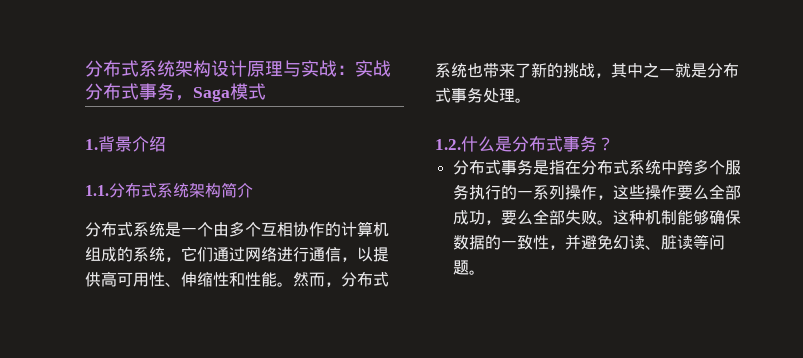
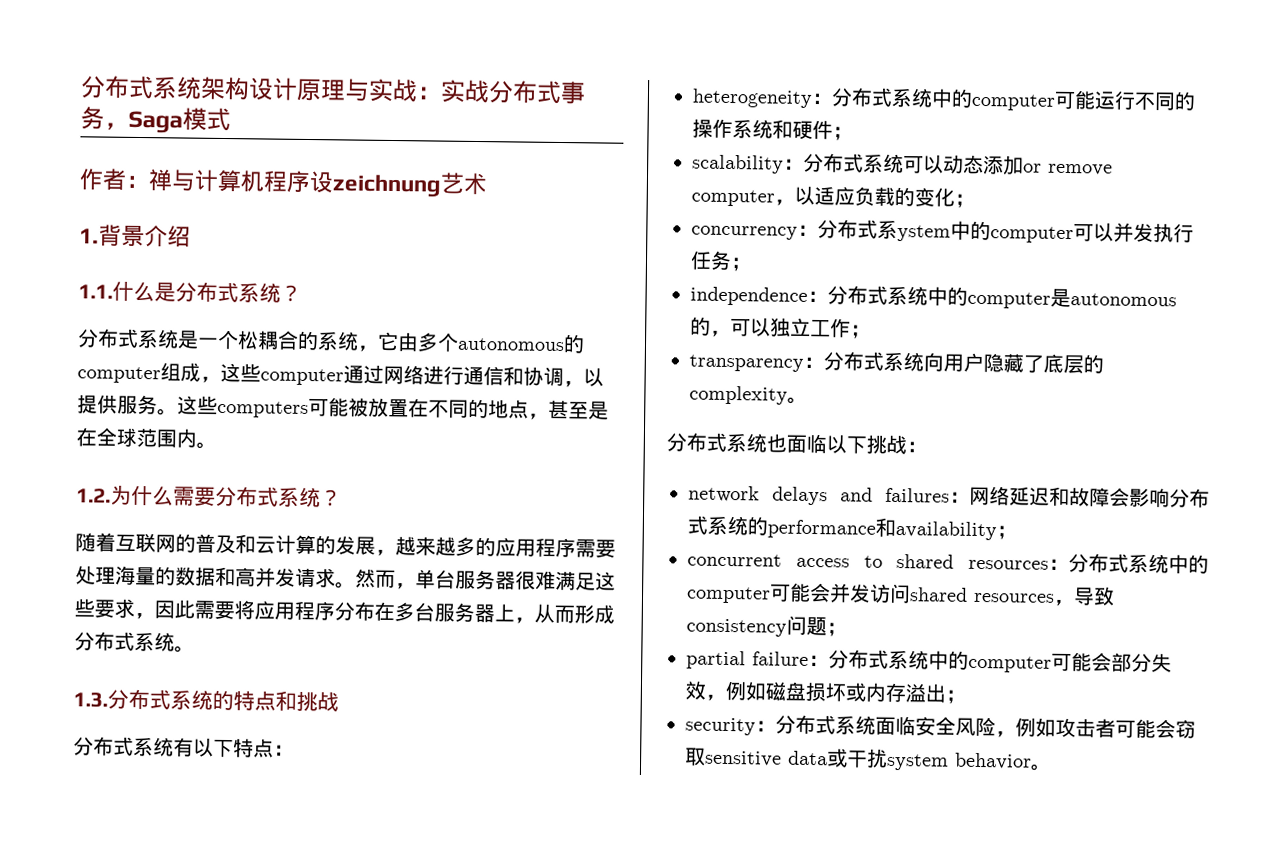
+ 作者：禅与计算机程序设zeichnung艺术
- 1.1.分布式系统架构简介
+ 1.1.什么是分布式系统？
- 分布式系统是一个由多个互相协作的计算机组成的系统，它们通过网络进行通信，以提供高可用性、伸缩性和性能。然而，分布式系统也带来了新的挑战，其中之一就是分布式事务处理。
- 1.2.什么是分布式事务？
- 分布式事务是指在分布式系统中跨多个服务执行的一系列操作，这些操作要么全部成功，要么全部失败。这种机制能够确保数据的一致性，并避免幻读、脏读等问题。
+ 分布式系统是一个松耦合的系统，它由多个autonomous的computer组成，这些computer通过网络进行通信和协调，以提供服务。这些computers可能被放置在不同的地点，甚至是在全球范围内。
+ 1.2.为什么需要分布式系统？
+ 随着互联网的普及和云计算的发展，越来越多的应用程序需要处理海量的数据和高并发请求。然而，单台服务器很难满足这些要求，因此需要将应用程序分布在多台服务器上，从而形成分布式系统。
+ 1.3.分布式系统的特点和挑战
+ 分布式系统有以下特点：
+ heterogeneity：分布式系统中的computer可能运行不同的操作系统和硬件；
+ scalability：分布式系统可以动态添加or remove computer，以适应负载的变化；
+ concurrency：分布式系ystem中的computer可以并发执行任务；
+ independence：分布式系统中的computer是autonomous的，可以独立工作；
+ transparency：分布式系统向用户隐藏了底层的complexity。
+ 分布式系统也面临以下挑战：
+ network delays and failures：网络延迟和故障会影响分布式系统的performance和availability；
+ concurrent access to shared resources：分布式系统中的computer可能会并发访问shared resources，导致consistency问题；
+ partial failure：分布式系统中的computer可能会部分失效，例如磁盘损坏或内存溢出；
+ security：分布式系统面临安全风险，例如攻击者可能会窃取sensitive data或干扰system behavior。

